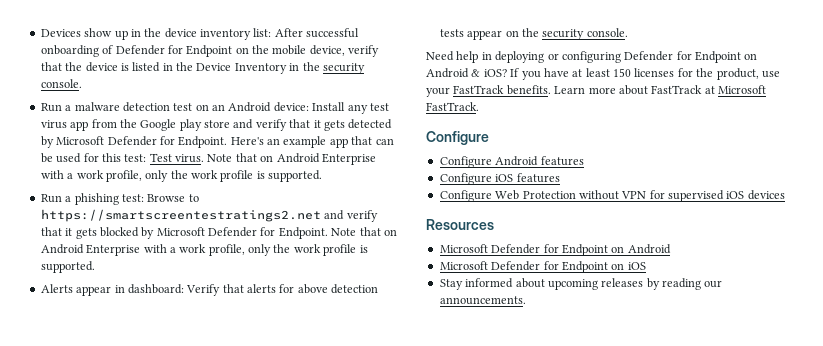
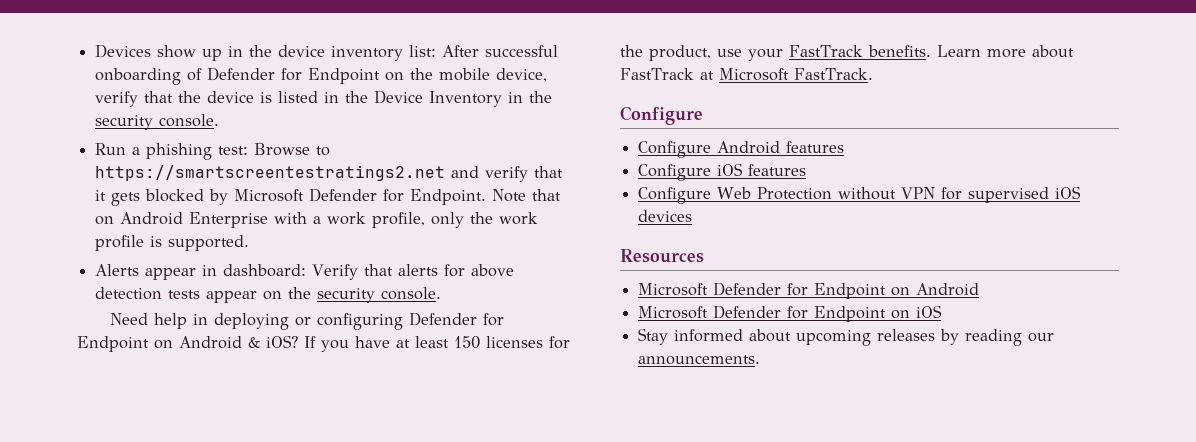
- Run a malware detection test on an Android device: Install any test virus app from the Google play store and verify that it gets detected by Microsoft Defender for Endpoint. Here's an example app that can be used for this test: Test virus. Note that on Android Enterprise with a work profile, only the work profile is supported.

